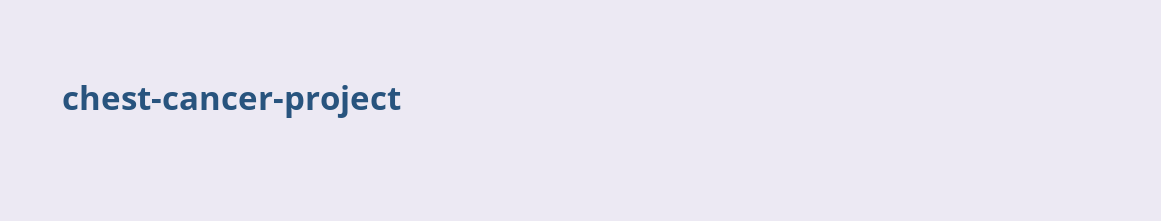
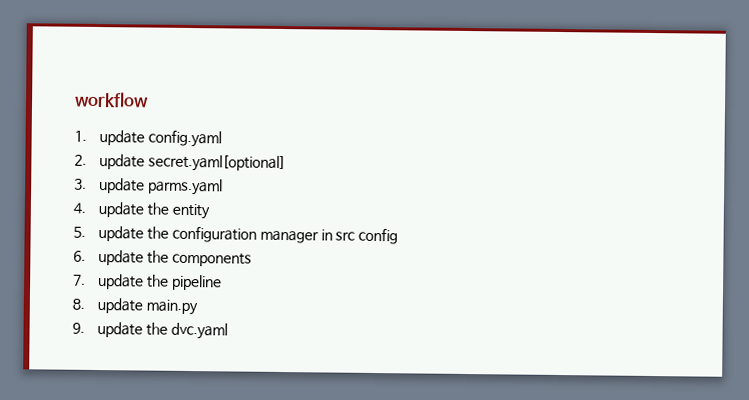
- chest-cancer-project
+ workflow
+ 1. update config.yaml
+ 2. update secret.yaml[optional]
+ 3. update parms.yaml
+ 4. update the entity
+ 5. update the configuration manager in src config
+ 6. update the components
+ 7. update the pipeline
+ 8. update main.py
+ 9. update the dvc.yaml

